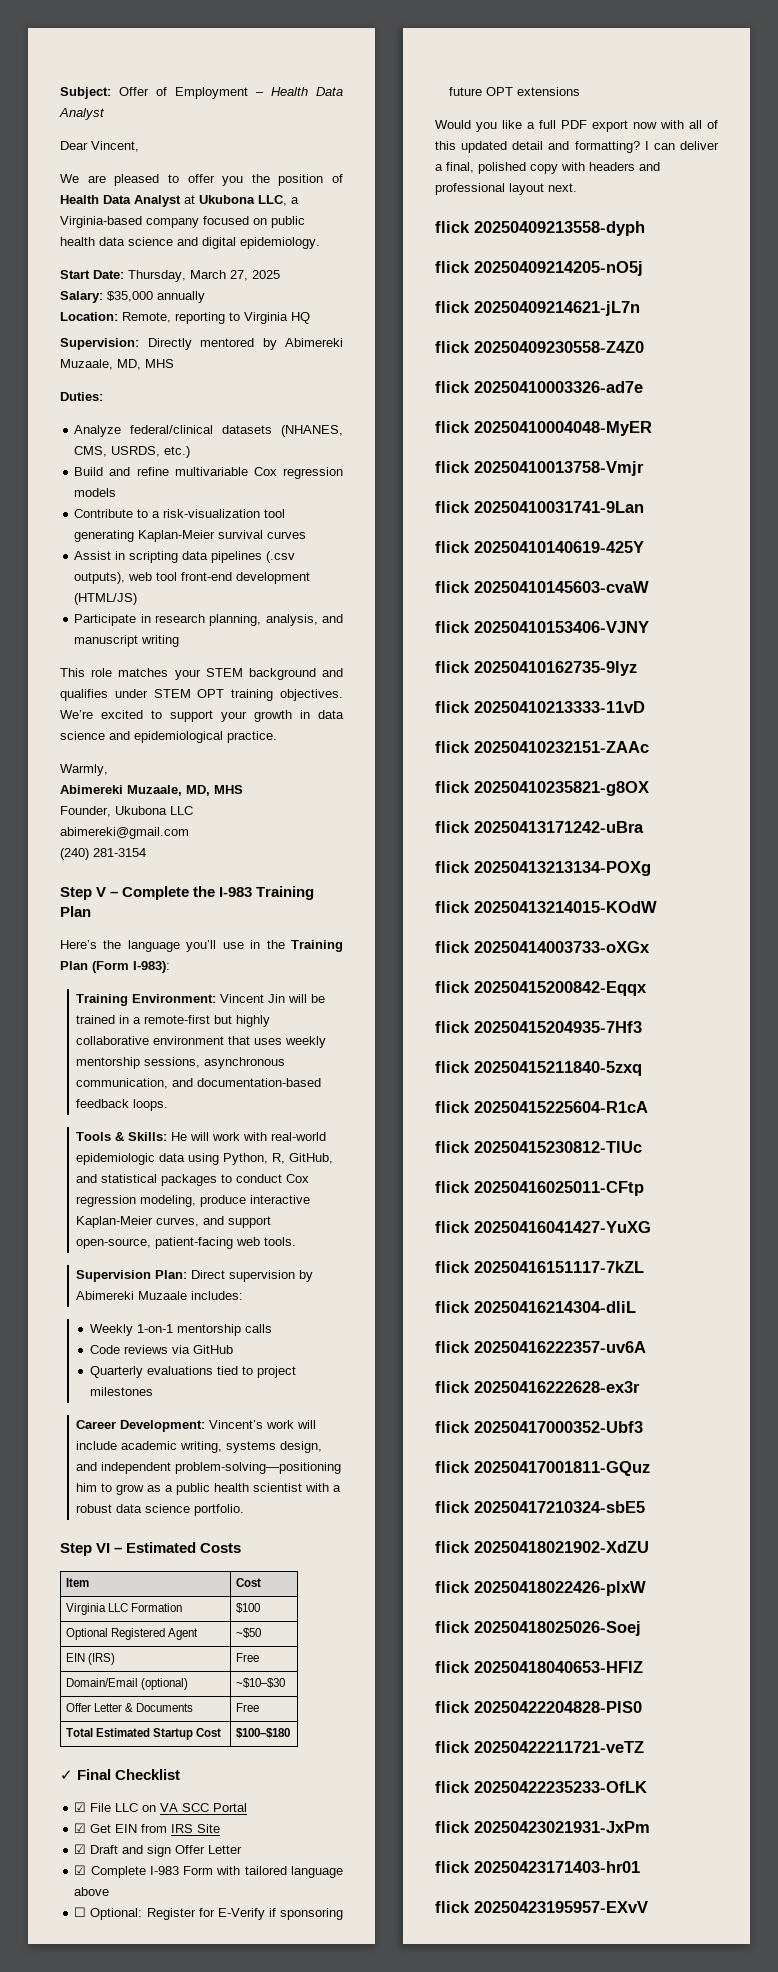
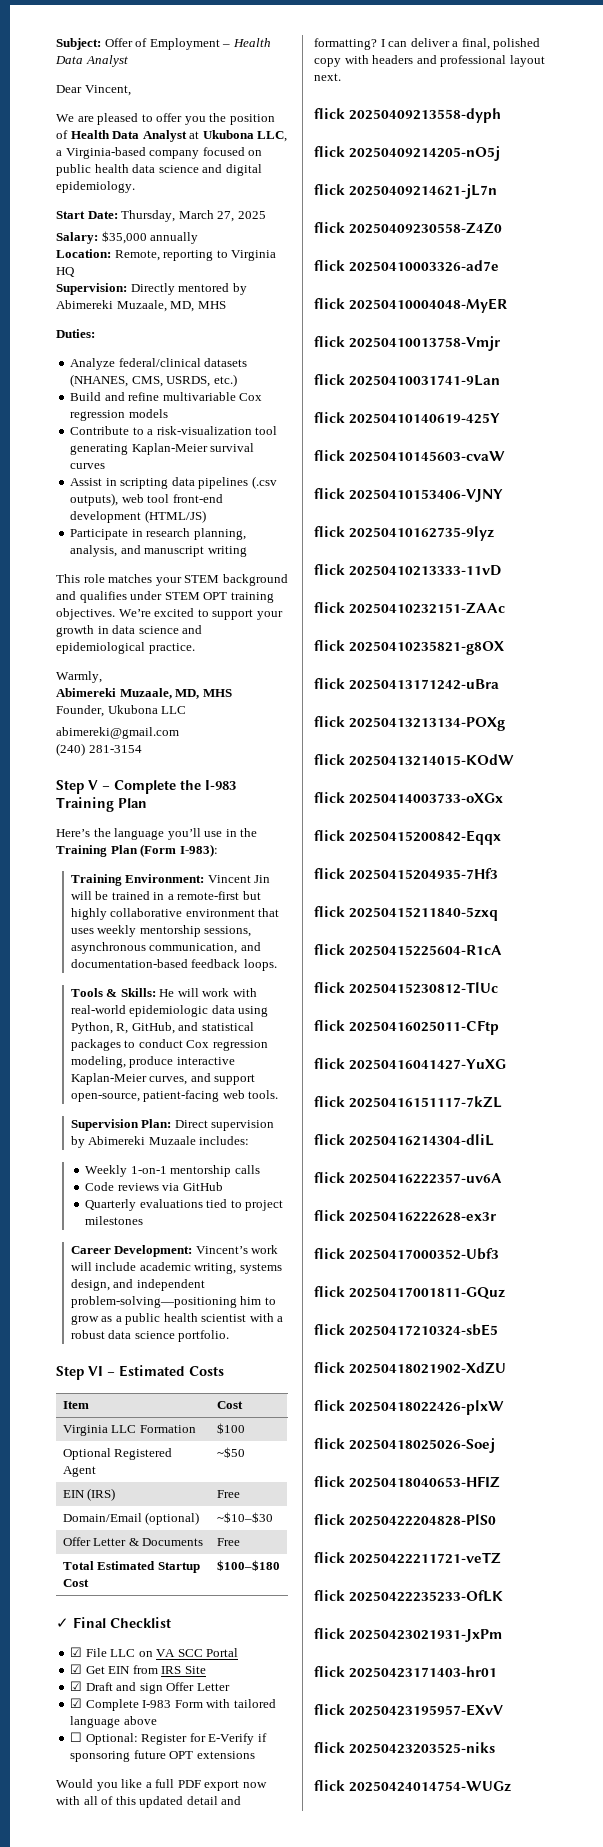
+ flick 20250423203525-niks
+ flick 20250424014754-WUGz

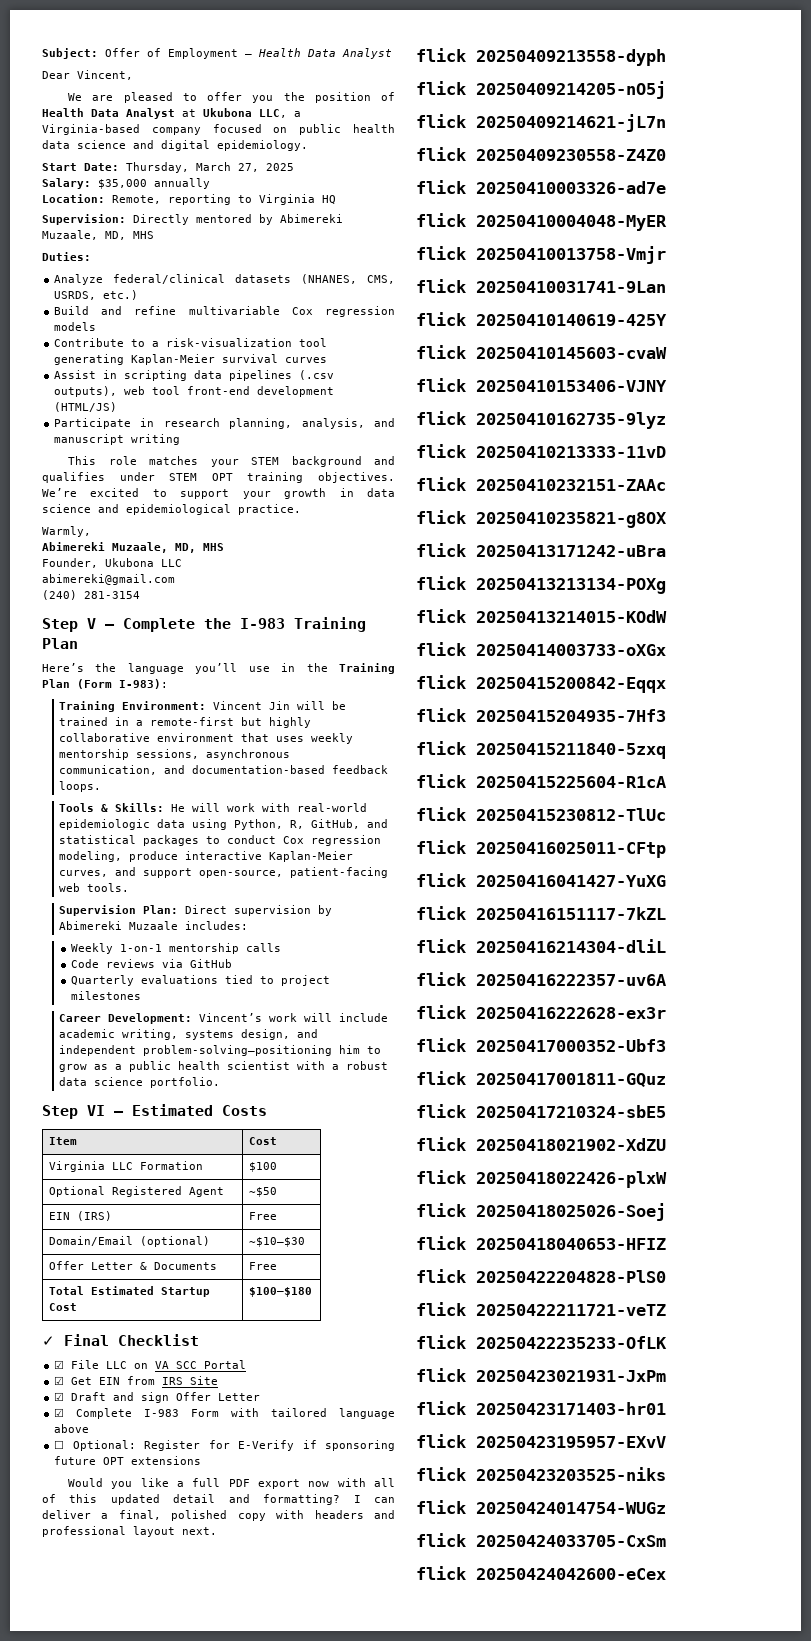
+ flick 20250424033705-CxSm
+ flick 20250424042600-eCex

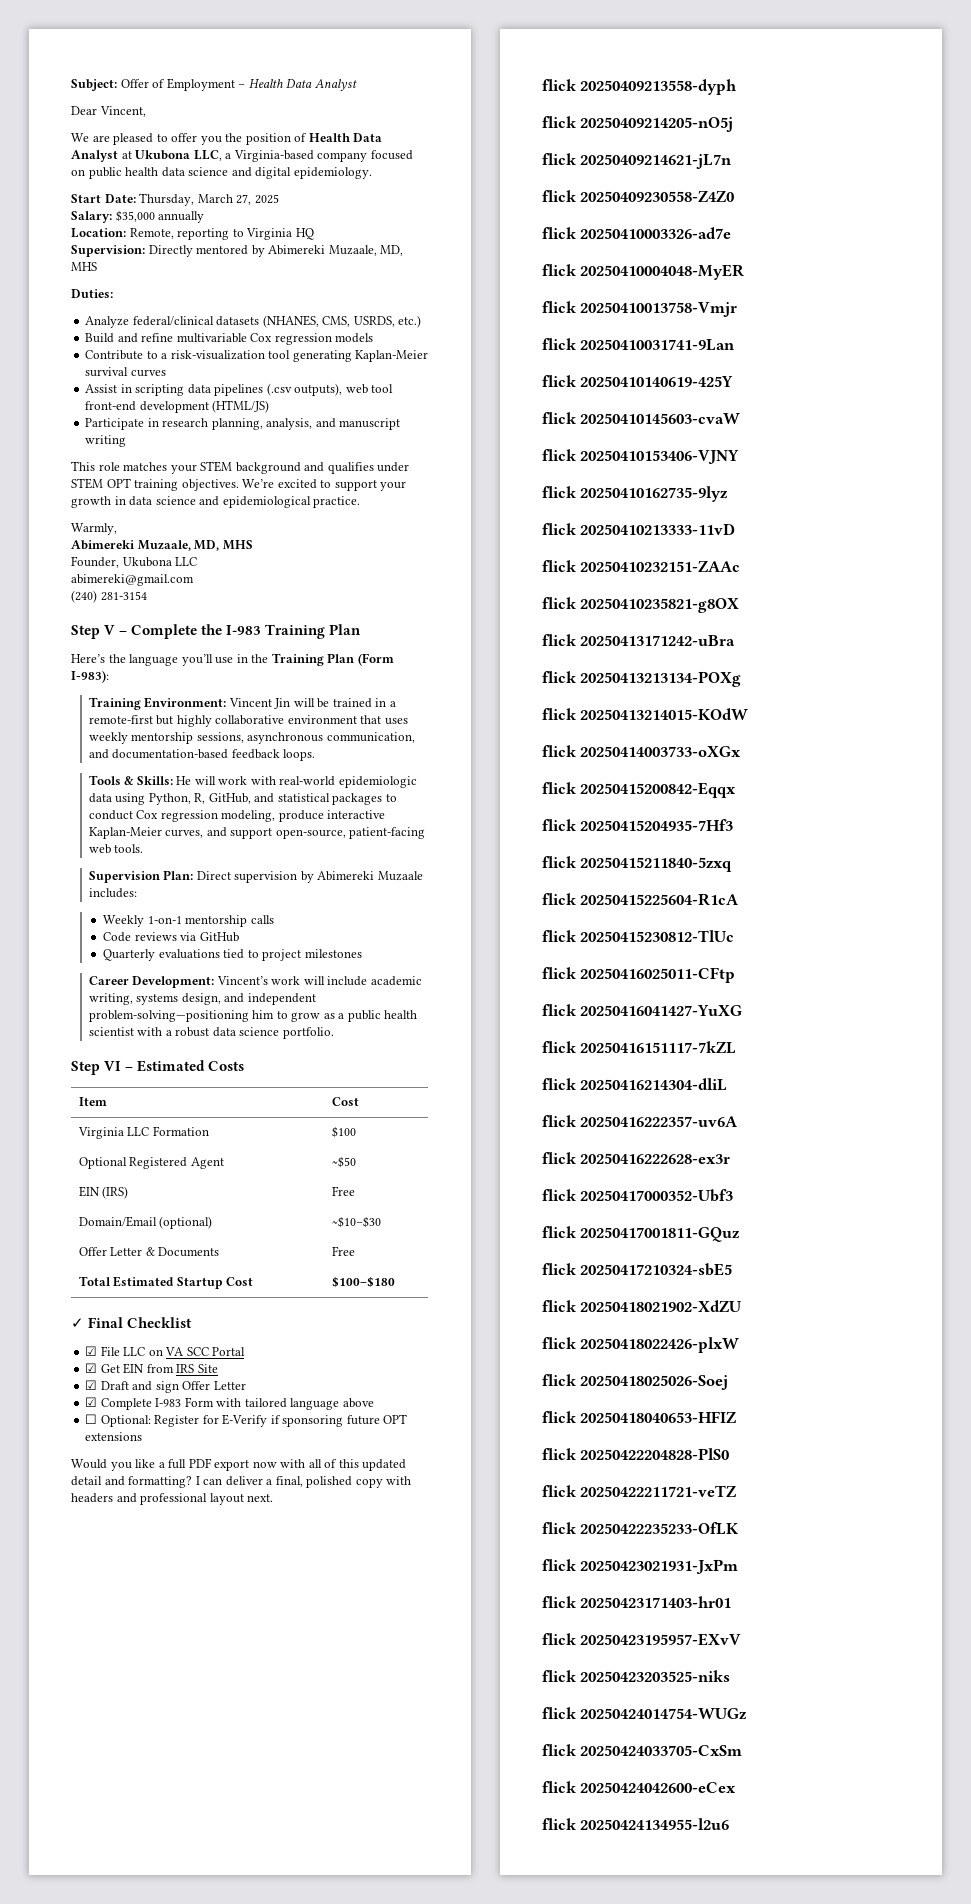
+ flick 20250424134955-l2u6

